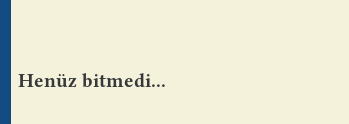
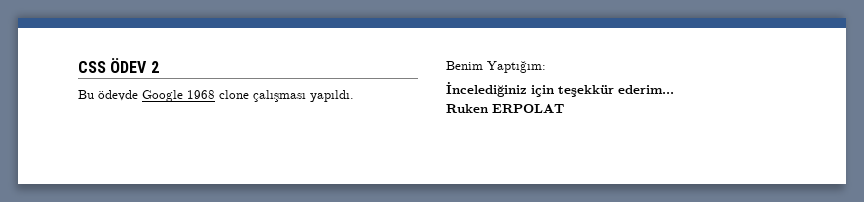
- Henüz bitmedi...
+ CSS ÖDEV 2
+ Bu ödevde Google 1968 clone çalışması yapıldı.
+ Benim Yaptığım:
+ İncelediğiniz için teşekkür ederim...
+ Ruken ERPOLAT

